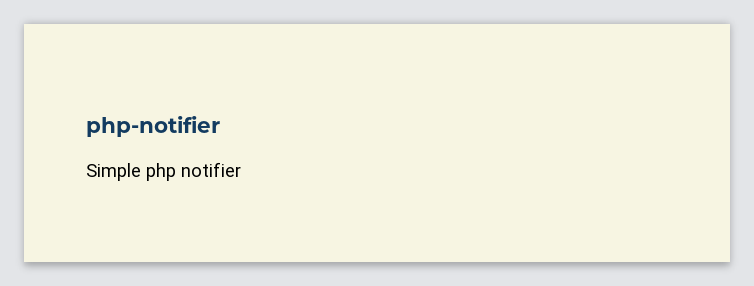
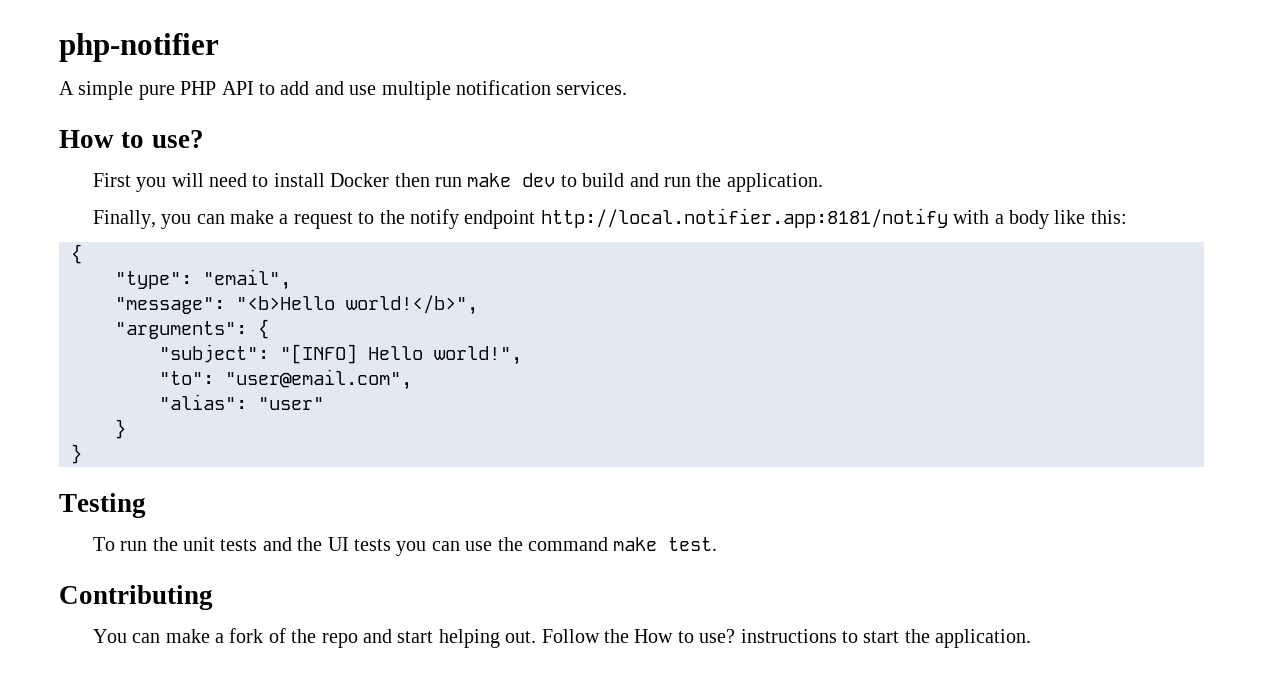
- Simple php notifier
+ A simple pure PHP API to add and use multiple notification services.
+ How to use?
+ First you will need to install Docker then run make dev to build and run the application.
+ Finally, you can make a request to the notify endpoint http://local.notifier.app:8181/notify with a body like this:
+ {
+ "type": "email",
+ "message": "<b>Hello world!</b>",
+ "arguments": {
+ "subject": "[INFO] Hello world!",
+ "to": "user@email.com",
+ "alias": "user"
+ }
+ }
+ Testing
+ To run the unit tests and the UI tests you can use the command make test.
+ Contributing
+ You can make a fork of the repo and start helping out. Follow the How to use? instructions to start the application.

